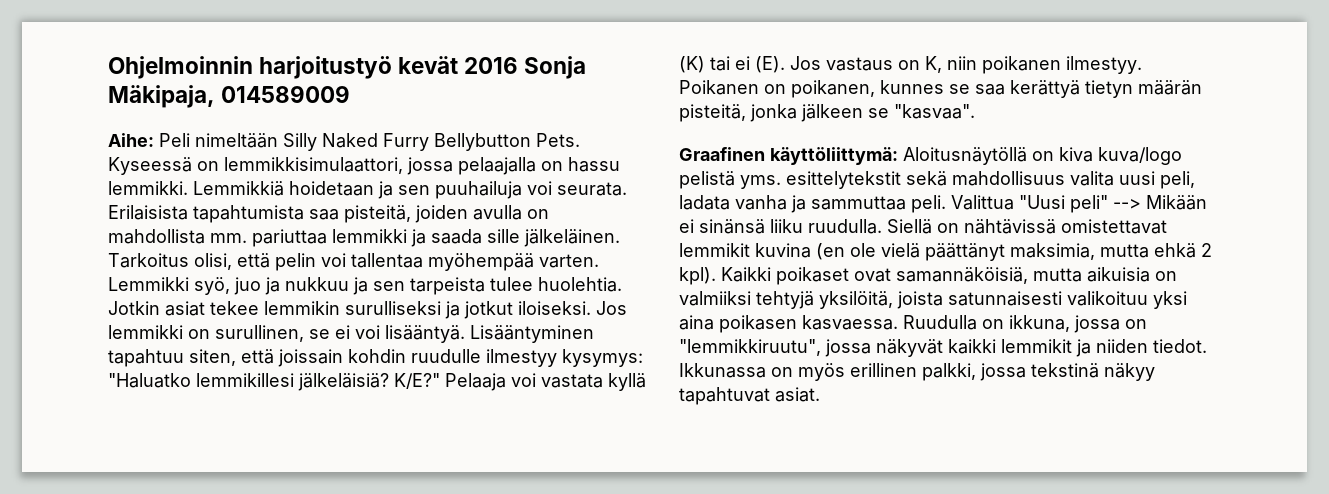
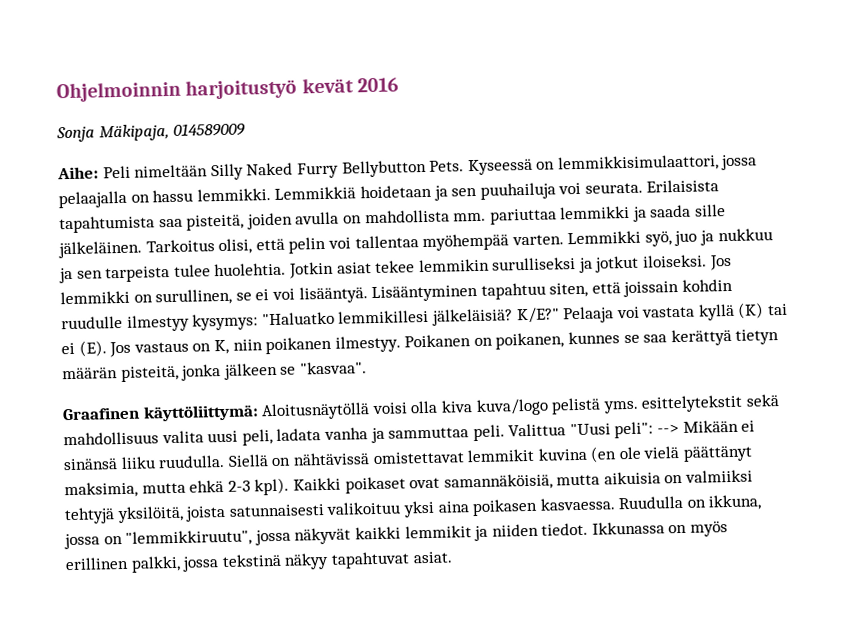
- Ohjelmoinnin harjoitustyö kevät 2016 Sonja Mäkipaja, 014589009
+ Ohjelmoinnin harjoitustyö kevät 2016
+ Sonja Mäkipaja, 014589009
- Graafinen käyttöliittymä: Aloitusnäytöllä on kiva kuva/logo pelistä yms. esittelytekstit sekä mahdollisuus valita uusi peli, ladata vanha ja sammuttaa peli.
+ Graafinen käyttöliittymä: Aloitusnäytöllä voisi olla kiva kuva/logo pelistä yms. esittelytekstit sekä mahdollisuus valita uusi peli, ladata vanha ja sammuttaa peli.
- Valittua "Uusi peli" --> Mikään ei sinänsä liiku ruudulla.
+ Valittua "Uusi peli": --> Mikään ei sinänsä liiku ruudulla.
- Siellä on nähtävissä omistettavat lemmikit kuvina (en ole vielä päättänyt maksimia, mutta ehkä 2 kpl).
+ Siellä on nähtävissä omistettavat lemmikit kuvina (en ole vielä päättänyt maksimia, mutta ehkä 2-3 kpl).

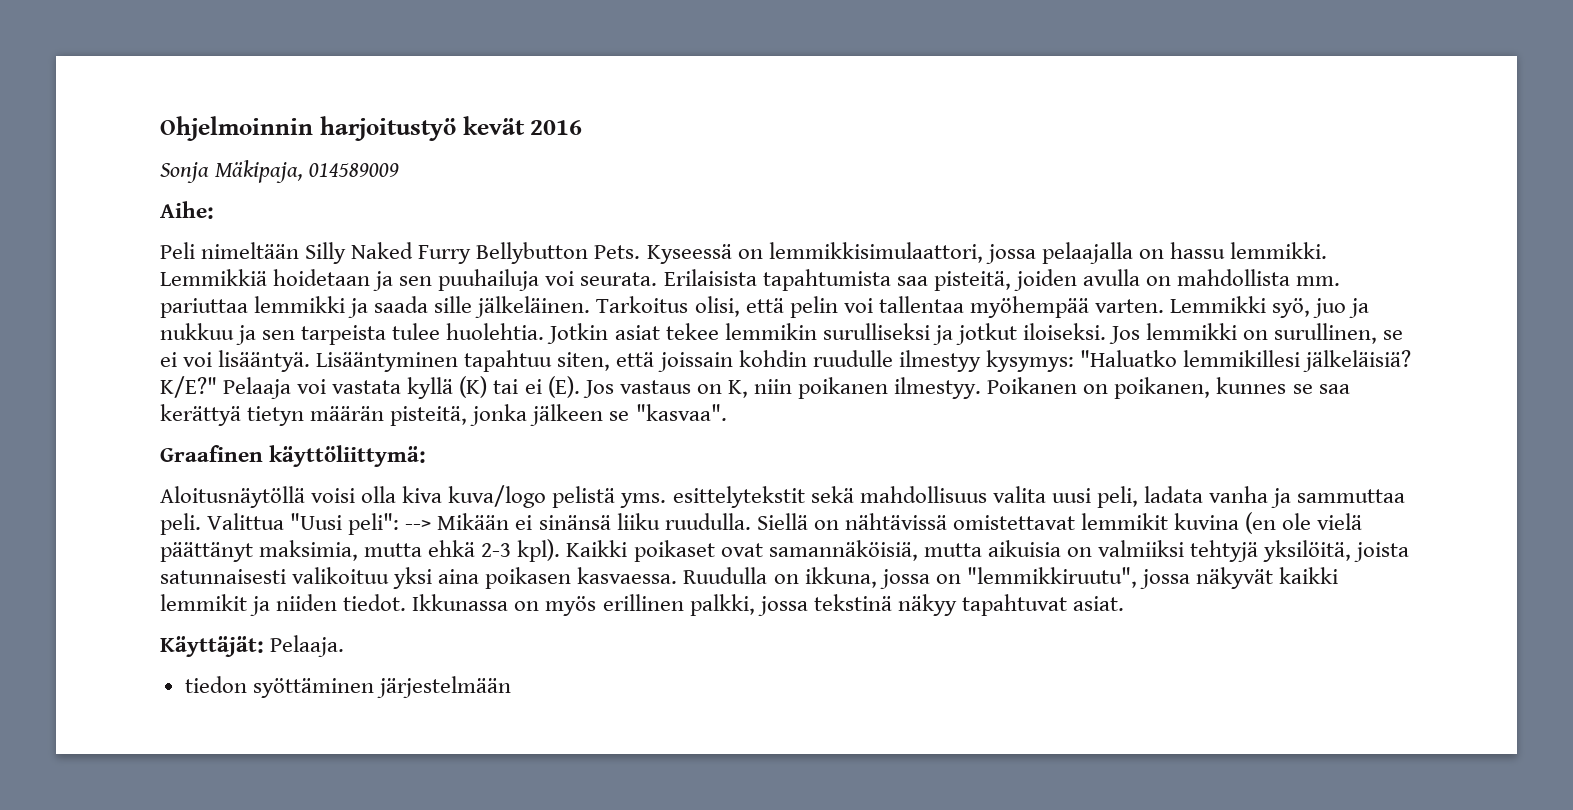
- Aihe: Peli nimeltään Silly Naked Furry Bellybutton Pets.
+ Aihe:
+ Peli nimeltään Silly Naked Furry Bellybutton Pets.
- Graafinen käyttöliittymä: Aloitusnäytöllä voisi olla kiva kuva/logo pelistä yms. esittelytekstit sekä mahdollisuus valita uusi peli, ladata vanha ja sammuttaa peli.
+ Graafinen käyttöliittymä:
+ Aloitusnäytöllä voisi olla kiva kuva/logo pelistä yms. esittelytekstit sekä mahdollisuus valita uusi peli, ladata vanha ja sammuttaa peli.
+ Käyttäjät: Pelaaja.
+ tiedon syöttäminen järjestelmään

